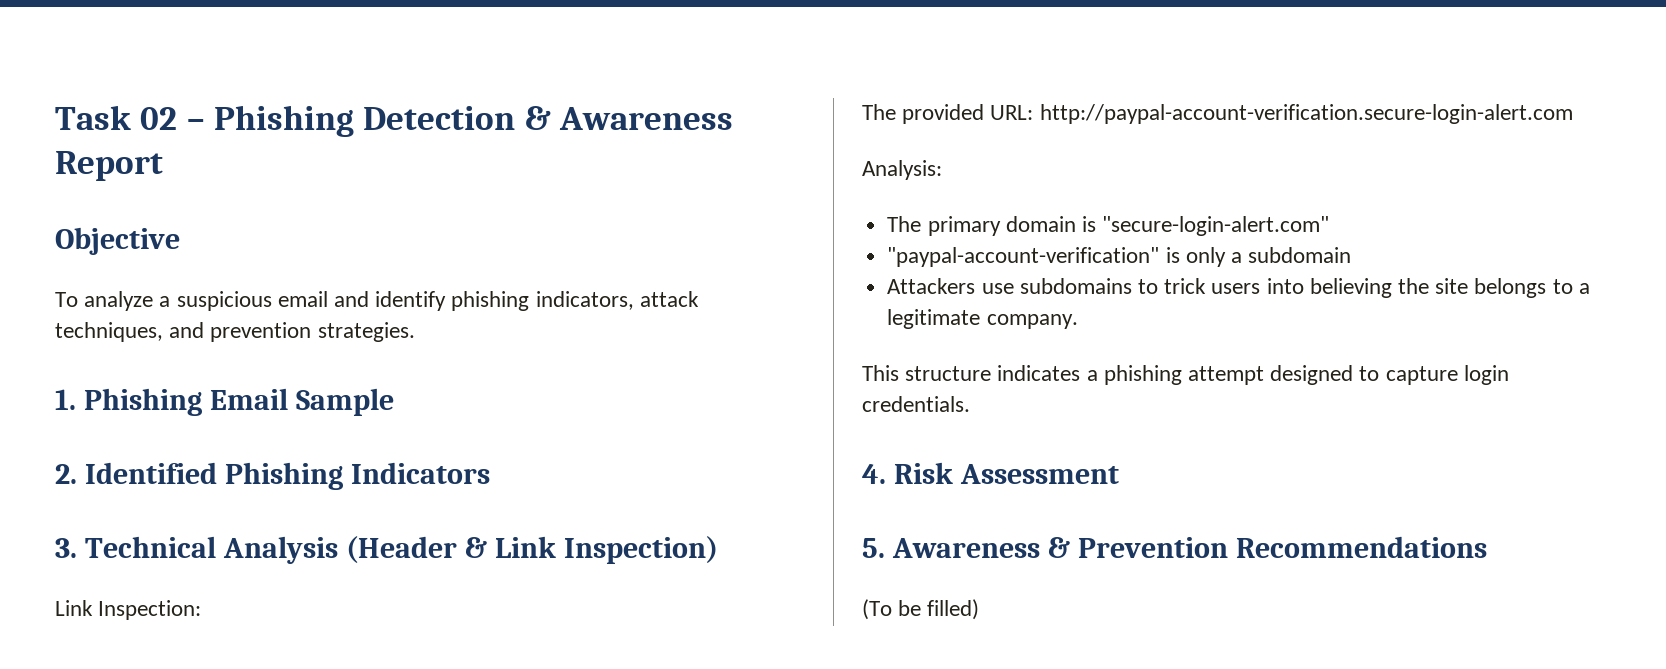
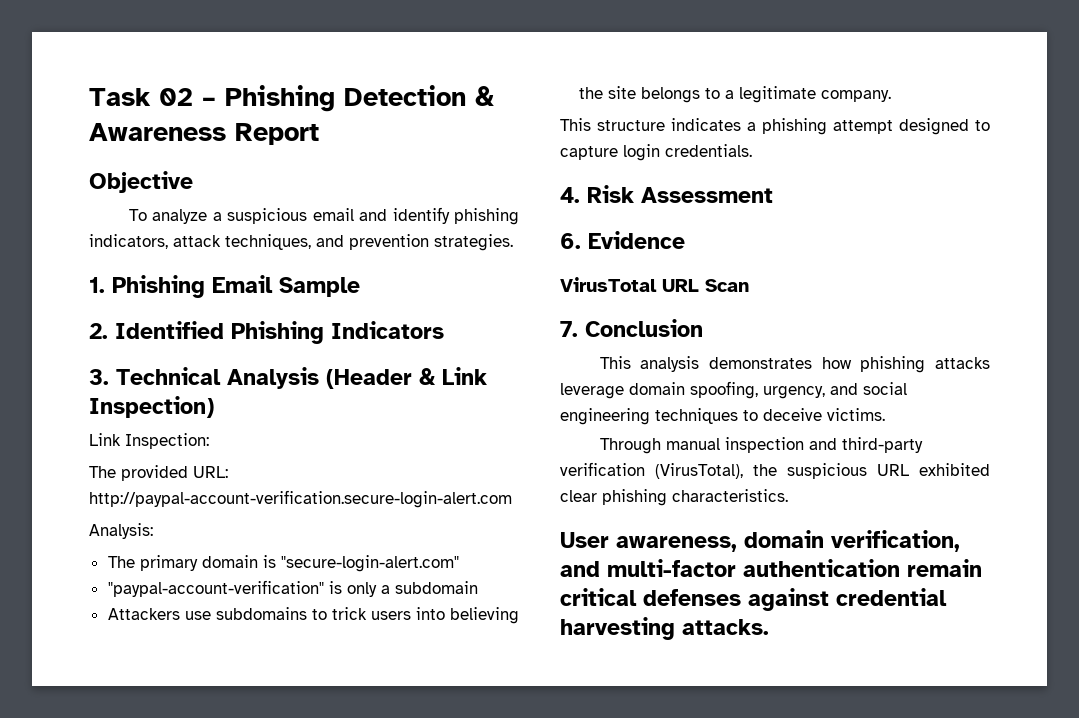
- 5. Awareness & Prevention Recommendations
- (To be filled)
+ 6. Evidence
+ VirusTotal URL Scan
+ 7. Conclusion
+ This analysis demonstrates how phishing attacks leverage domain spoofing, urgency, and social engineering techniques to deceive victims.
+ Through manual inspection and third-party verification (VirusTotal), the suspicious URL exhibited clear phishing characteristics.
+ User awareness, domain verification, and multi-factor authentication remain critical defenses against credential harvesting attacks.

